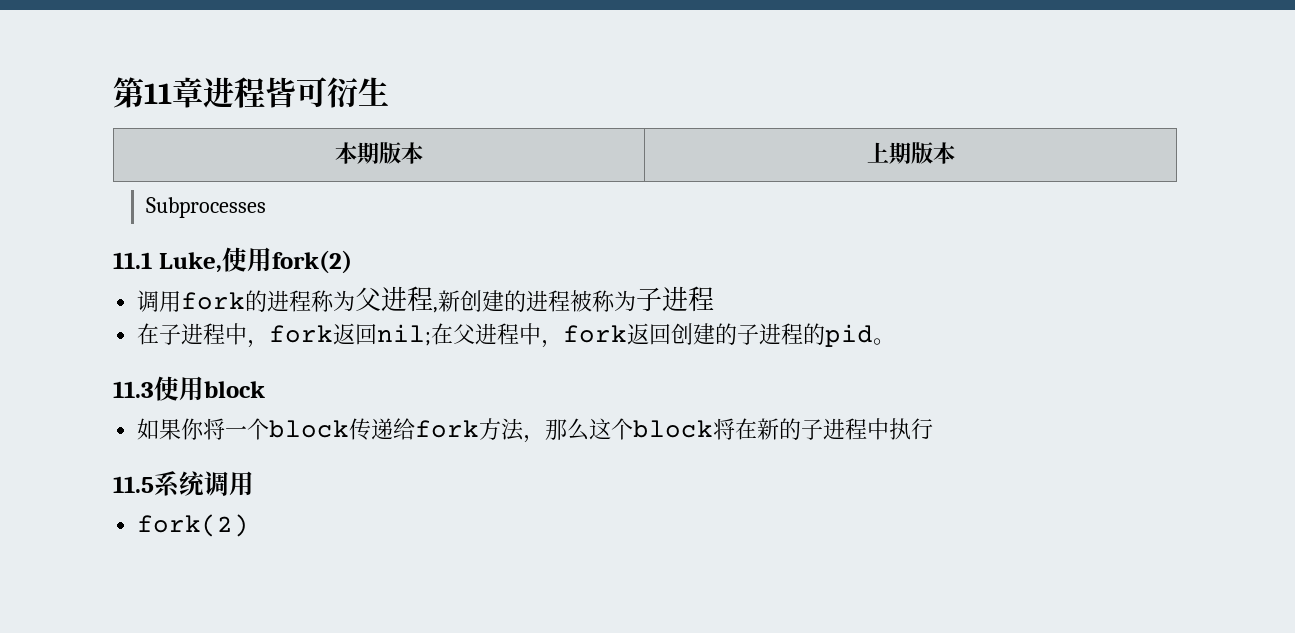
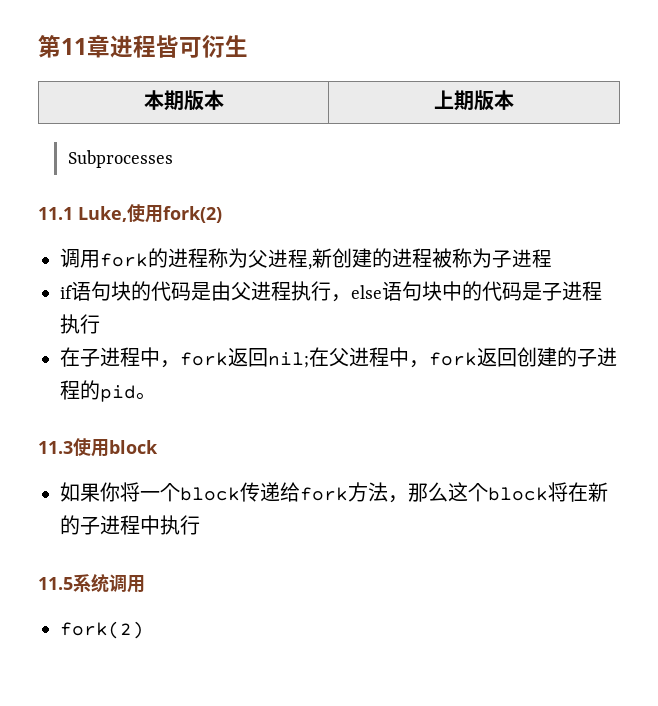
+ if语句块的代码是由父进程执行，else语句块中的代码是子进程执行

